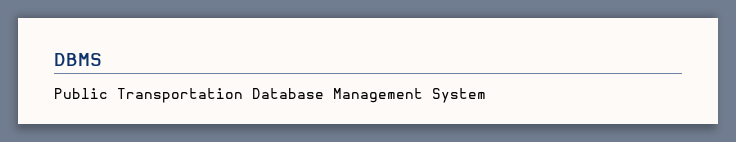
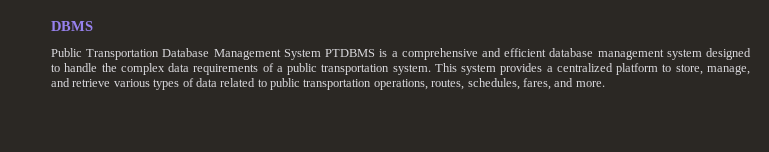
- Public Transportation Database Management System
+ Public Transportation Database Management System PTDBMS is a comprehensive and efficient database management system designed to handle the complex data requirements of a public transportation system. This system provides a centralized platform to store, manage, and retrieve various types of data related to public transportation operations, routes, schedules, fares, and more.

